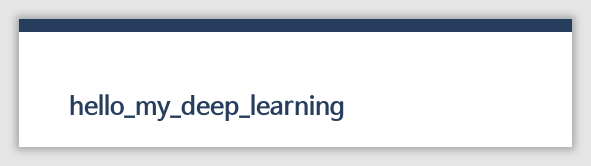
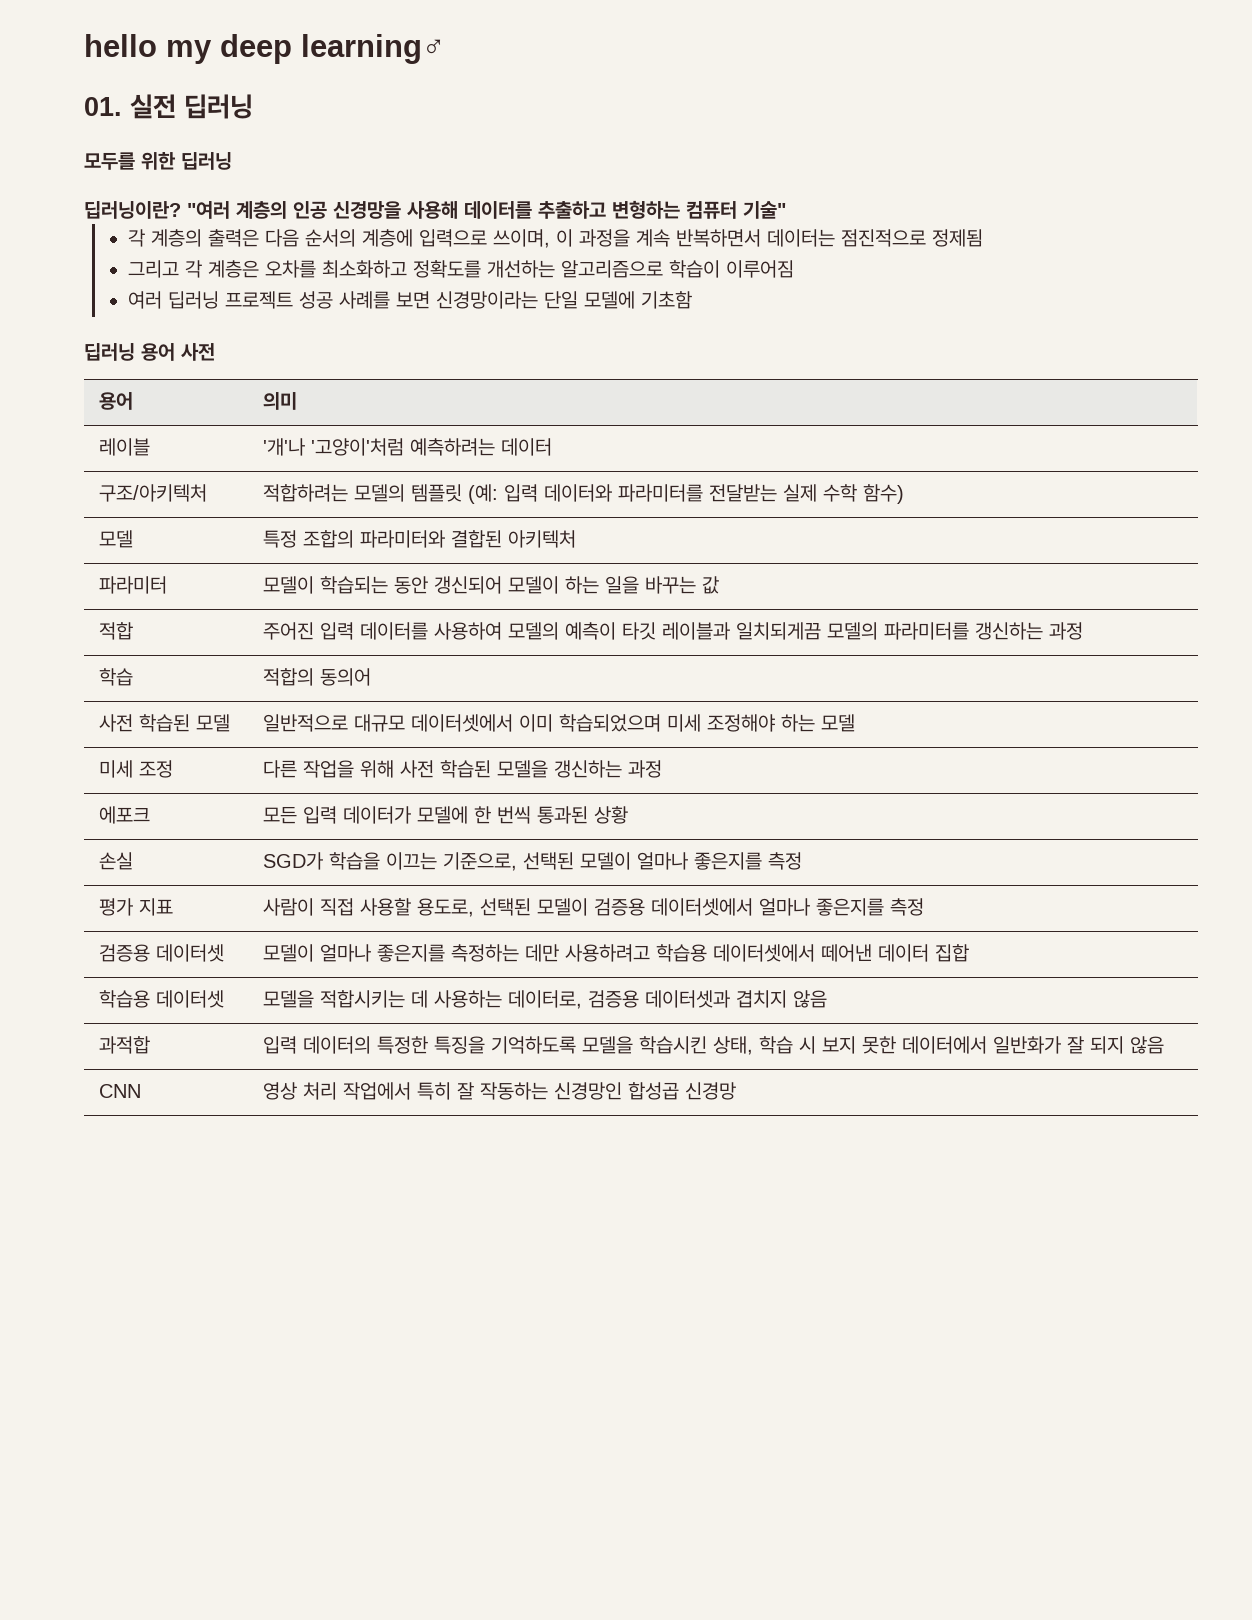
- hello_my_deep_learning
+ hello my deep learning♂
+ 01. 실전 딥러닝
+ 모두를 위한 딥러닝
+ 딥러닝이란? "여러 계층의 인공 신경망을 사용해 데이터를 추출하고 변형하는 컴퓨터 기술"
+ 각 계층의 출력은 다음 순서의 계층에 입력으로 쓰이며, 이 과정을 계속 반복하면서 데이터는 점진적으로 정제됨
+ 그리고 각 계층은 오차를 최소화하고 정확도를 개선하는 알고리즘으로 학습이 이루어짐
+ 여러 딥러닝 프로젝트 성공 사례를 보면 신경망이라는 단일 모델에 기초함
+ 딥러닝 용어 사전
+ 용어 | 의미
+ 레이블 | '개'나 '고양이'처럼 예측하려는 데이터
+ 구조/아키텍처 | 적합하려는 모델의 템플릿 (예: 입력 데이터와 파라미터를 전달받는 실제 수학 함수)
+ 모델 | 특정 조합의 파라미터와 결합된 아키텍처
+ 파라미터 | 모델이 학습되는 동안 갱신되어 모델이 하는 일을 바꾸는 값
+ 적합 | 주어진 입력 데이터를 사용하여 모델의 예측이 타깃 레이블과 일치되게끔 모델의 파라미터를 갱신하는 과정
+ 학습 | 적합의 동의어
+ 사전 학습된 모델 | 일반적으로 대규모 데이터셋에서 이미 학습되었으며 미세 조정해야 하는 모델
+ 미세 조정 | 다른 작업을 위해 사전 학습된 모델을 갱신하는 과정
+ 에포크 | 모든 입력 데이터가 모델에 한 번씩 통과된 상황
+ 손실 | SGD가 학습을 이끄는 기준으로, 선택된 모델이 얼마나 좋은지를 측정
+ 평가 지표 | 사람이 직접 사용할 용도로, 선택된 모델이 검증용 데이터셋에서 얼마나 좋은지를 측정
+ 검증용 데이터셋 | 모델이 얼마나 좋은지를 측정하는 데만 사용하려고 학습용 데이터셋에서 떼어낸 데이터 집합
+ 학습용 데이터셋 | 모델을 적합시키는 데 사용하는 데이터로, 검증용 데이터셋과 겹치지 않음
+ 과적합 | 입력 데이터의 특정한 특징을 기억하도록 모델을 학습시킨 상태, 학습 시 보지 못한 데이터에서 일반화가 잘 되지 않음
+ CNN | 영상 처리 작업에서 특히 잘 작동하는 신경망인 합성곱 신경망

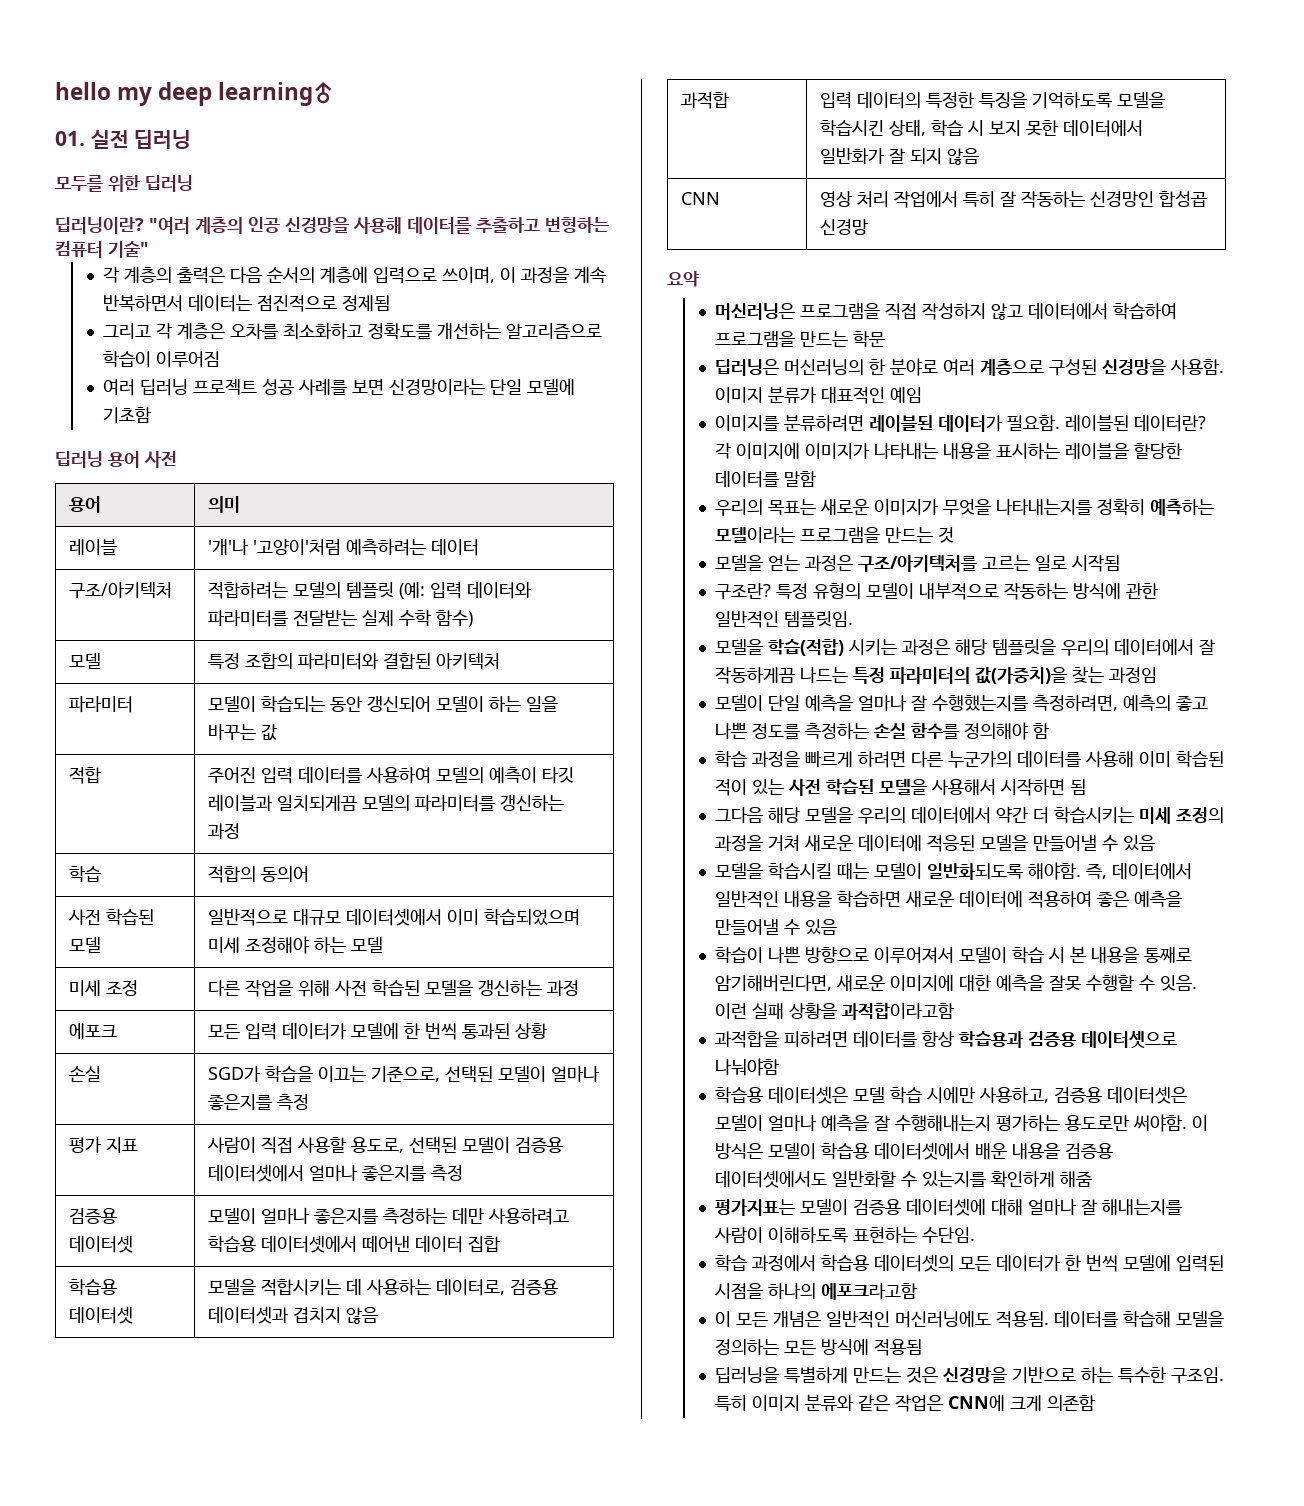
+ 요약
+ 머신러닝은 프로그램을 직접 작성하지 않고 데이터에서 학습하여 프로그램을 만드는 학문
+ 딥러닝은 머신러닝의 한 분야로 여러 계층으로 구성된 신경망을 사용함. 이미지 분류가 대표적인 예임
+ 이미지를 분류하려면 레이블된 데이터가 필요함. 레이블된 데이터란? 각 이미지에 이미지가 나타내는 내용을 표시하는 레이블을 할당한 데이터를 말함
+ 우리의 목표는 새로운 이미지가 무엇을 나타내는지를 정확히 예측하는 모델이라는 프로그램을 만드는 것
+ 모델을 얻는 과정은 구조/아키텍처를 고르는 일로 시작됨
+ 구조란? 특정 유형의 모델이 내부적으로 작동하는 방식에 관한 일반적인 템플릿임.
+ 모델을 학습(적합) 시키는 과정은 해당 템플릿을 우리의 데이터에서 잘 작동하게끔 나드는 특정 파라미터의 값(가중치)을 찾는 과정임
+ 모델이 단일 예측을 얼마나 잘 수행했는지를 측정하려면, 예측의 좋고 나쁜 정도를 측정하는 손실 함수를 정의해야 함
+ 학습 과정을 빠르게 하려면 다른 누군가의 데이터를 사용해 이미 학습된 적이 있는 사전 학습된 모델을 사용해서 시작하면 됨
+ 그다음 해당 모델을 우리의 데이터에서 약간 더 학습시키는 미세 조정의 과정을 거쳐 새로운 데이터에 적응된 모델을 만들어낼 수 있음
+ 모델을 학습시킬 때는 모델이 일반화되도록 해야함. 즉, 데이터에서 일반적인 내용을 학습하면 새로운 데이터에 적용하여 좋은 예측을 만들어낼 수 있음
+ 학습이 나쁜 방향으로 이루어져서 모델이 학습 시 본 내용을 통째로 암기해버린다면, 새로운 이미지에 대한 예측을 잘못 수행할 수 잇음. 이런 실패 상황을 과적합이라고함
+ 과적합을 피하려면 데이터를 항상 학습용과 검증용 데이터셋으로 나눠야함
+ 학습용 데이터셋은 모델 학습 시에만 사용하고, 검증용 데이터셋은 모델이 얼마나 예측을 잘 수행해내는지 평가하는 용도로만 써야함. 이 방식은 모델이 학습용 데이터셋에서 배운 내용을 검증용 데이터셋에서도 일반화할 수 있는지를 확인하게 해줌
+ 평가지표는 모델이 검증용 데이터셋에 대해 얼마나 잘 해내는지를 사람이 이해하도록 표현하는 수단임.
+ 학습 과정에서 학습용 데이터셋의 모든 데이터가 한 번씩 모델에 입력된 시점을 하나의 에포크라고함
+ 이 모든 개념은 일반적인 머신러닝에도 적용됨. 데이터를 학습해 모델을 정의하는 모든 방식에 적용됨
+ 딥러닝을 특별하게 만드는 것은 신경망을 기반으로 하는 특수한 구조임. 특히 이미지 분류와 같은 작업은 CNN에 크게 의존함

